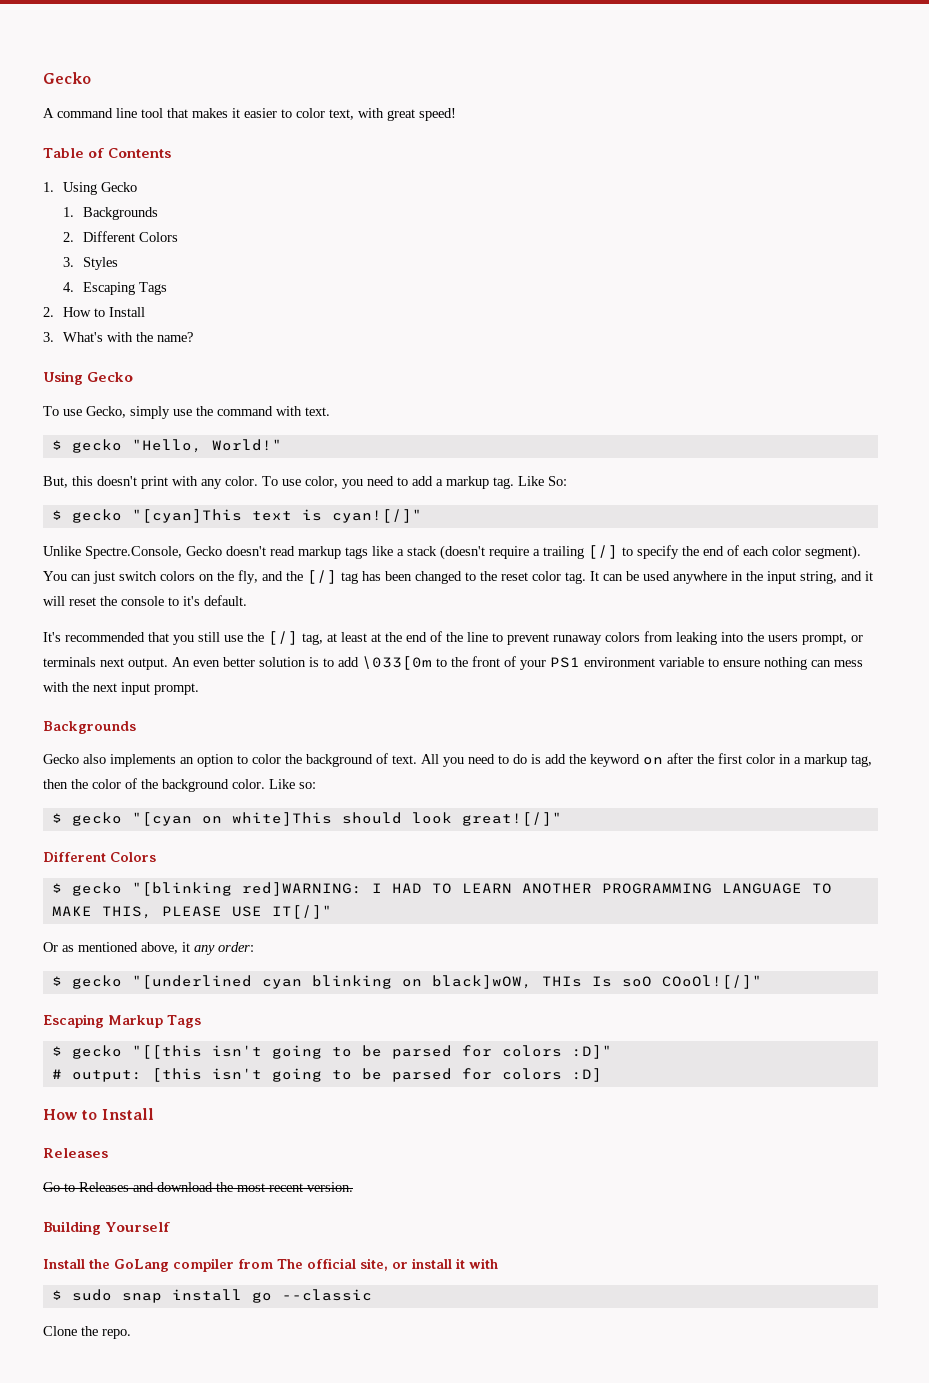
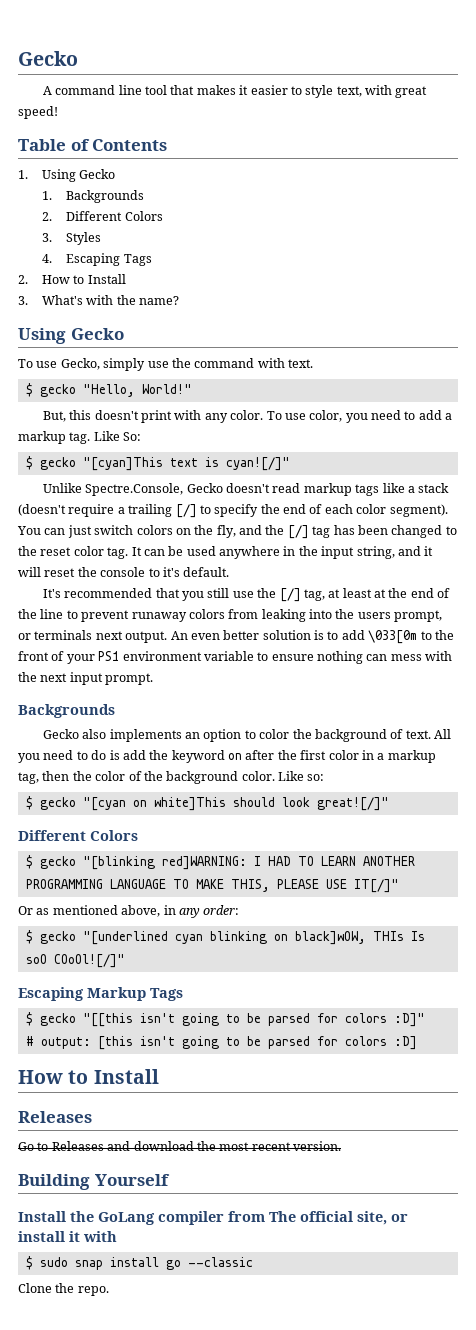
- A command line tool that makes it easier to color text, with great speed!
+ A command line tool that makes it easier to style text, with great speed!
- Or as mentioned above, it any order:
+ Or as mentioned above, in any order:

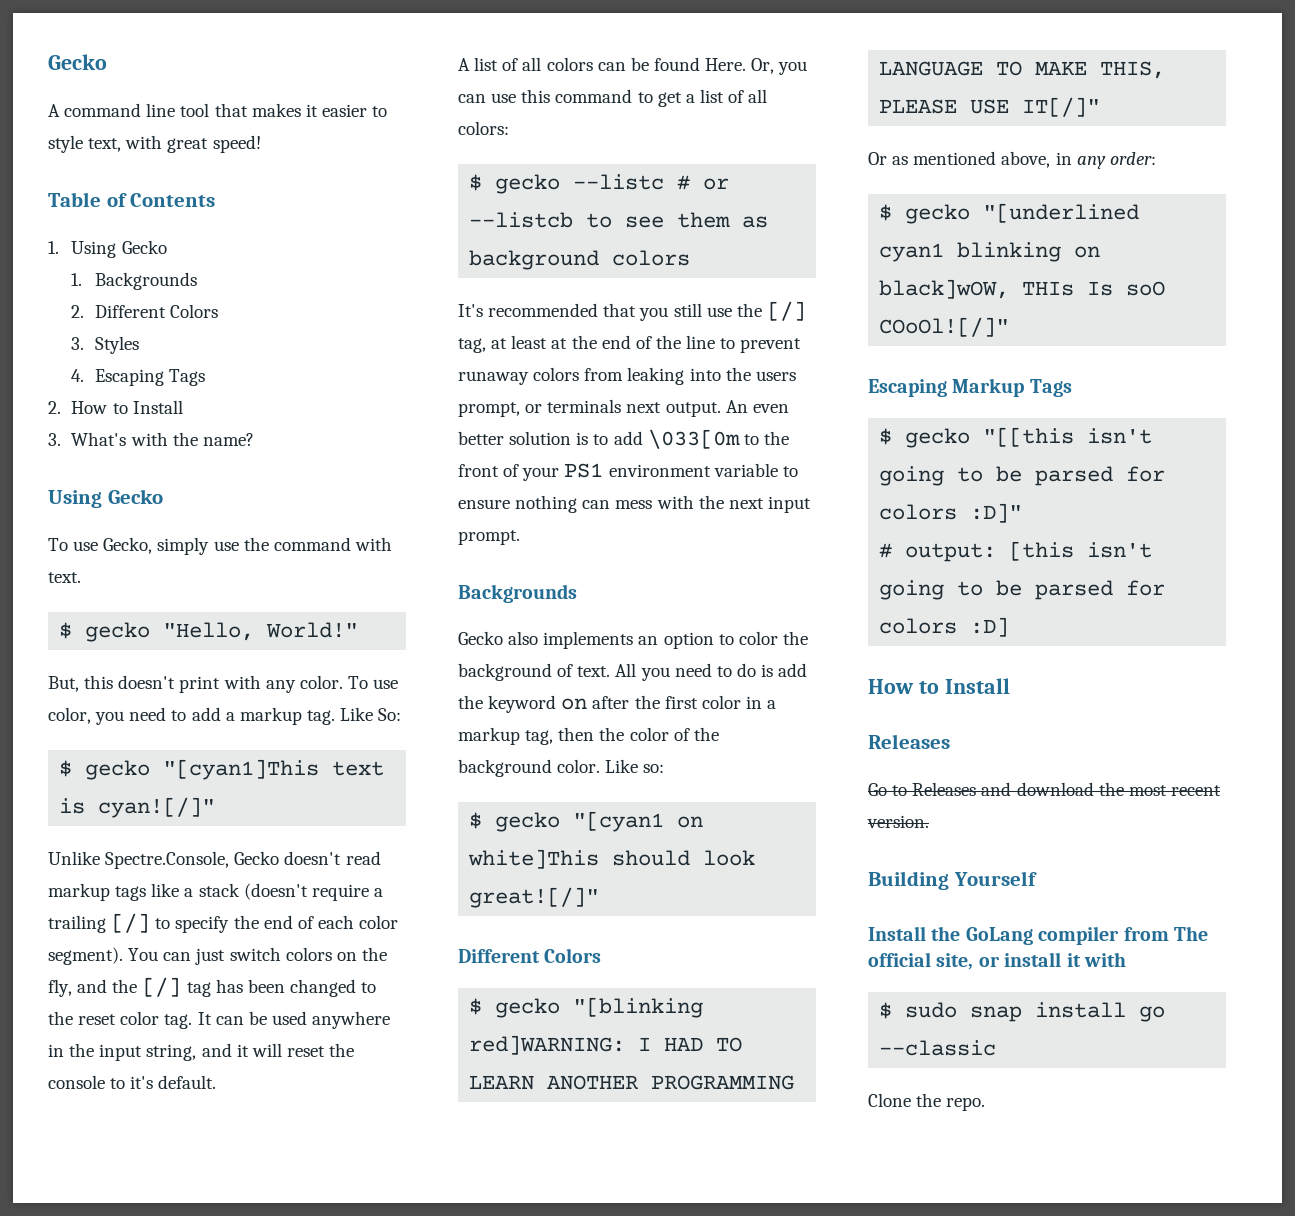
- $ gecko "[cyan]This text is cyan![/]"
+ $ gecko "[cyan1]This text is cyan![/]"
+ A list of all colors can be found Here. Or, you can use this command to get a list of all colors:
+ $ gecko --listc # or --listcb to see them as background colors
- $ gecko "[cyan on white]This should look great![/]"
+ $ gecko "[cyan1 on white]This should look great![/]"
- $ gecko "[underlined cyan blinking on black]wOW, THIs Is soO COoOl![/]"
+ $ gecko "[underlined cyan1 blinking on black]wOW, THIs Is soO COoOl![/]"

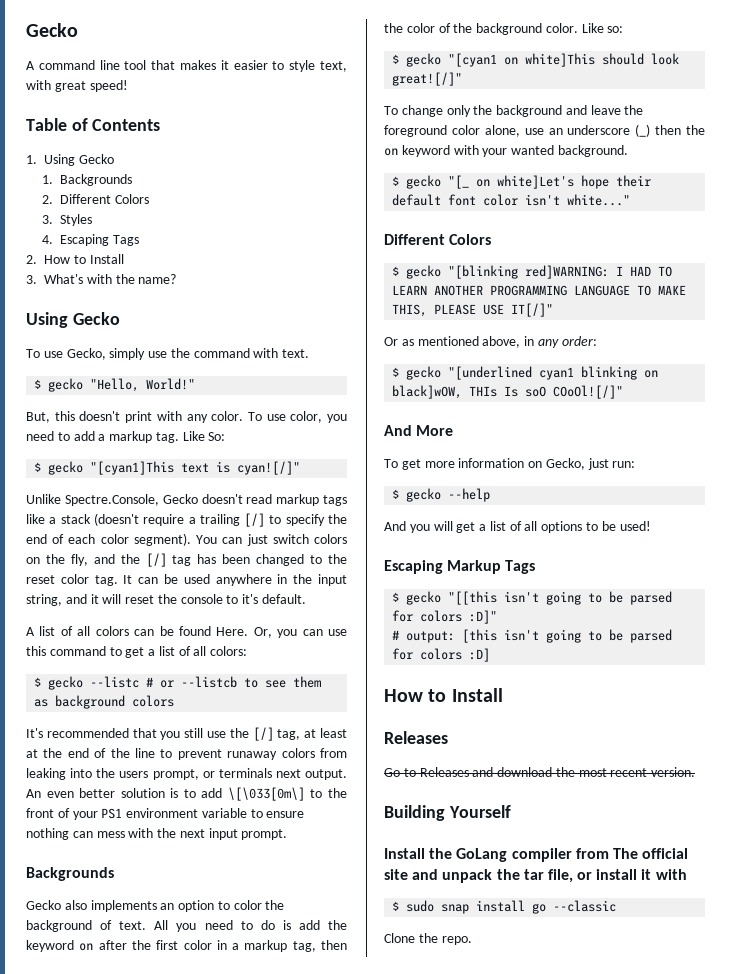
- An even better solution is to add \033[0m to the front of your PS1 environment variable to ensure nothing can mess with the next input prompt.
+ An even better solution is to add \[\033[0m\] to the front of your PS1 environment variable to ensure nothing can mess with the next input prompt.
+ To change only the background and leave the foreground color alone, use an underscore (_) then the on keyword with your wanted background.
+ $ gecko "[_ on white]Let's hope their default font color isn't white..."
+ And More
+ To get more information on Gecko, just run:
+ $ gecko --help
+ And you will get a list of all options to be used!
- Install the GoLang compiler from The official site, or install it with
+ Install the GoLang compiler from The official site and unpack the tar file, or install it with

